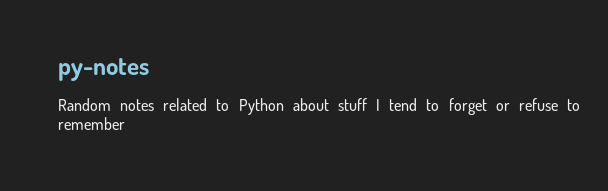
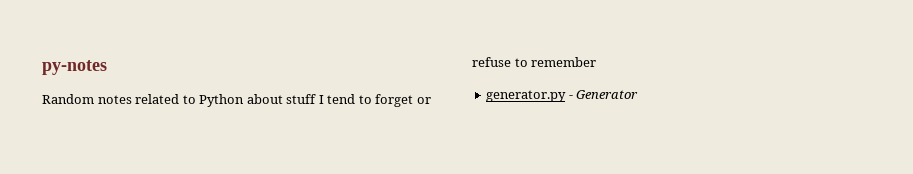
+ generator.py - Generator

